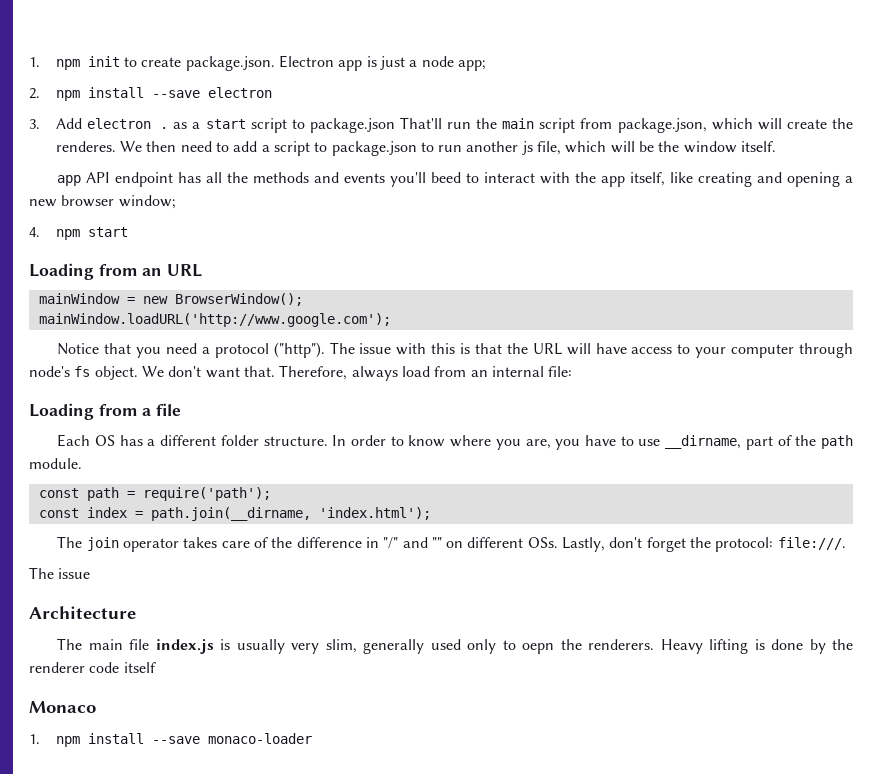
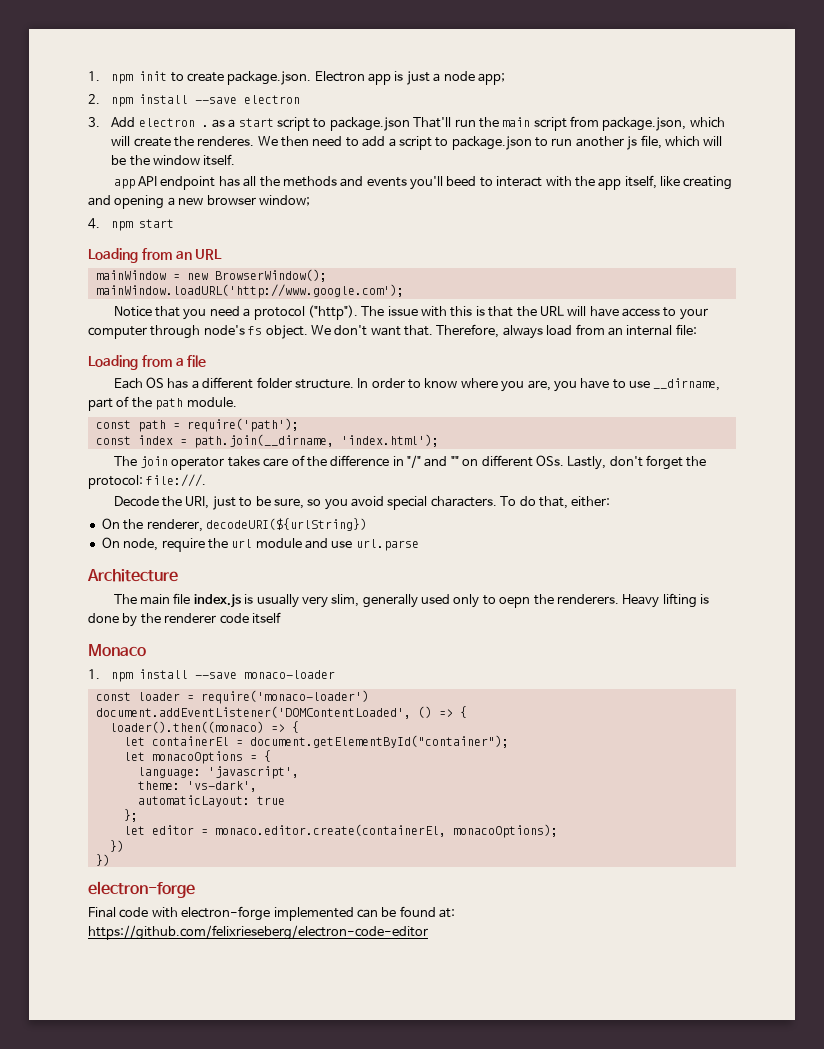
  The join operator takes care of the difference in "/" and "" on different OSs. Lastly, don't forget the protocol: file:///.
- The issue
+ Decode the URI, just to be sure, so you avoid special characters. To do that, either:
+ On the renderer, decodeURI(${urlString})
+ On node, require the url module and use url.parse
+ const loader = require('monaco-loader')
+ document.addEventListener('DOMContentLoaded', () => {
+ loader().then((monaco) => {
+ let containerEl = document.getElementById("container");
+ let monacoOptions = {
+ language: 'javascript',
+ theme: 'vs-dark',
+ automaticLayout: true
+ };
+ let editor = monaco.editor.create(containerEl, monacoOptions);
+ })
+ })
+ electron-forge
+ Final code with electron-forge implemented can be found at: https://github.com/felixrieseberg/electron-code-editor

